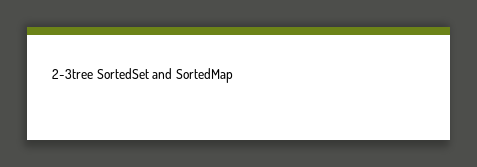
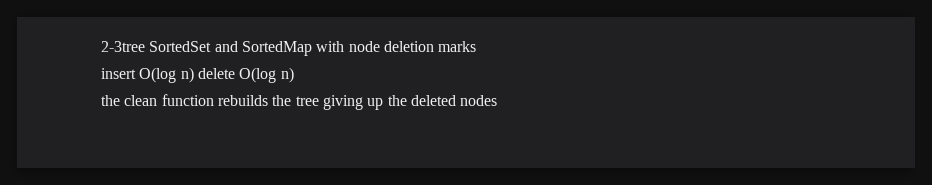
- 2-3tree SortedSet and SortedMap
+ 2-3tree SortedSet and SortedMap with node deletion marks
+ insert O(log n) delete O(log n)
+ the clean function rebuilds the tree giving up the deleted nodes

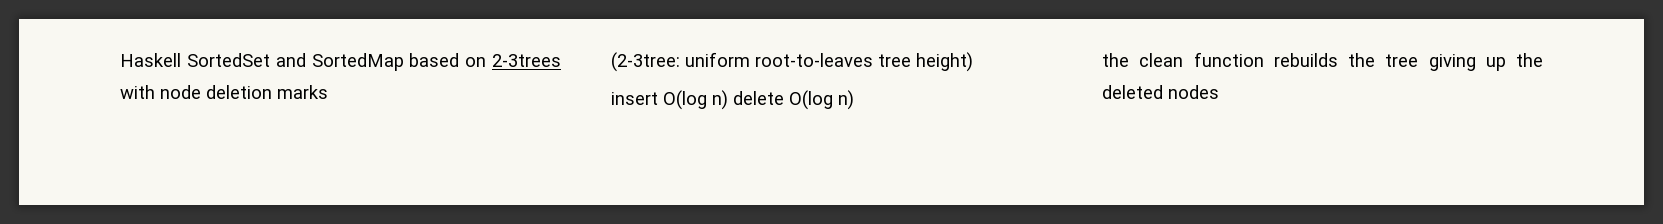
- 2-3tree SortedSet and SortedMap with node deletion marks
+ Haskell SortedSet and SortedMap based on 2-3trees with node deletion marks
+ (2-3tree: uniform root-to-leaves tree height)

